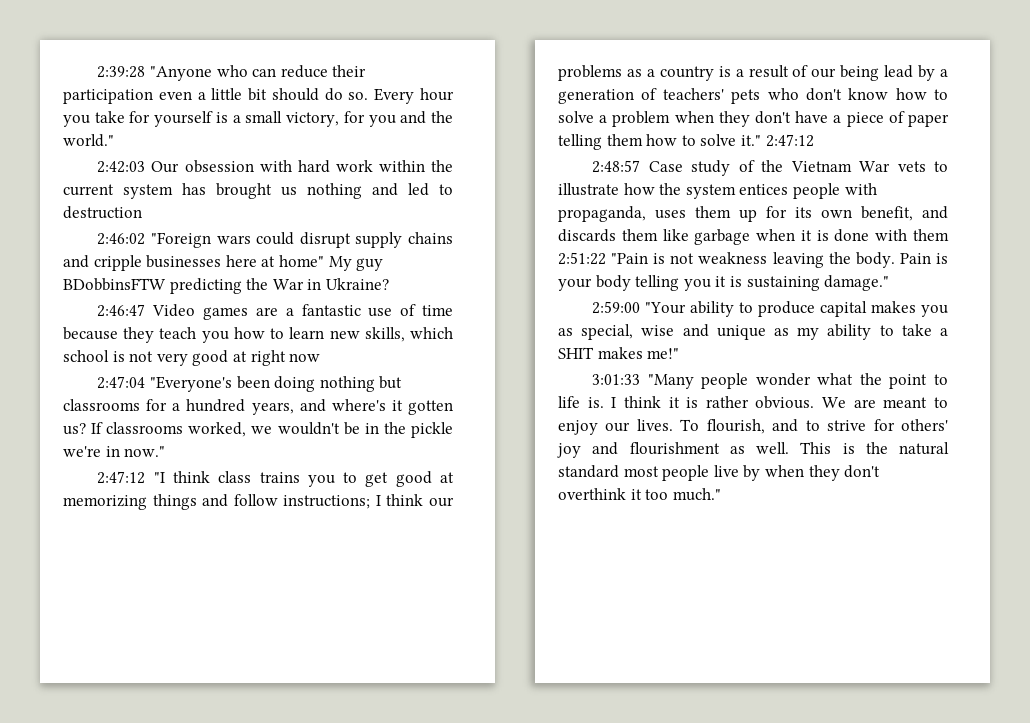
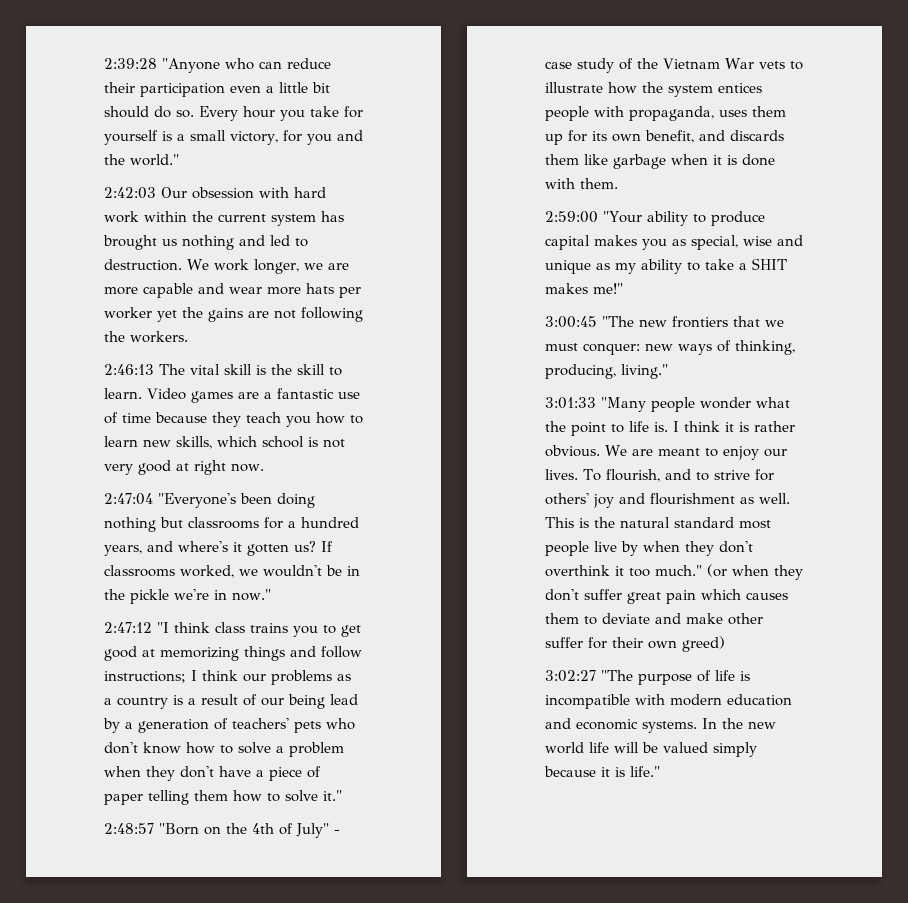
- 2:42:03 Our obsession with hard work within the current system has brought us nothing and led to destruction
- 2:46:02 "Foreign wars could disrupt supply chains and cripple businesses here at home" My guy BDobbinsFTW predicting the War in Ukraine?
- 2:46:47 Video games are a fantastic use of time because they teach you how to learn new skills, which school is not very good at right now
+ 2:42:03 Our obsession with hard work within the current system has brought us nothing and led to destruction. We work longer, we are more capable and wear more hats per worker yet the gains are not following the workers.
+ 2:46:13 The vital skill is the skill to learn. Video games are a fantastic use of time because they teach you how to learn new skills, which school is not very good at right now.
- 2:47:12 "I think class trains you to get good at memorizing things and follow instructions; I think our problems as a country is a result of our being lead by a generation of teachers' pets who don't know how to solve a problem when they don't have a piece of paper telling them how to solve it." 2:47:12
+ 2:47:12 "I think class trains you to get good at memorizing things and follow instructions; I think our problems as a country is a result of our being lead by a generation of teachers' pets who don't know how to solve a problem when they don't have a piece of paper telling them how to solve it."
- 2:48:57 Case study of the Vietnam War vets to illustrate how the system entices people with propaganda, uses them up for its own benefit, and discards them like garbage when it is done with them 2:51:22 "Pain is not weakness leaving the body. Pain is your body telling you it is sustaining damage."
+ 2:48:57 "Born on the 4th of July" - case study of the Vietnam War vets to illustrate how the system entices people with propaganda, uses them up for its own benefit, and discards them like garbage when it is done with them.
+ 3:00:45 "The new frontiers that we must conquer: new ways of thinking, producing, living."
+ (or when they don't suffer great pain which causes them to deviate and make other suffer for their own greed)
+ 3:02:27 "The purpose of life is incompatible with modern education and economic systems. In the new world life will be valued simply because it is life."

